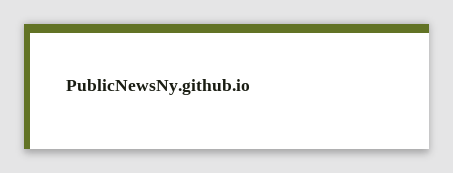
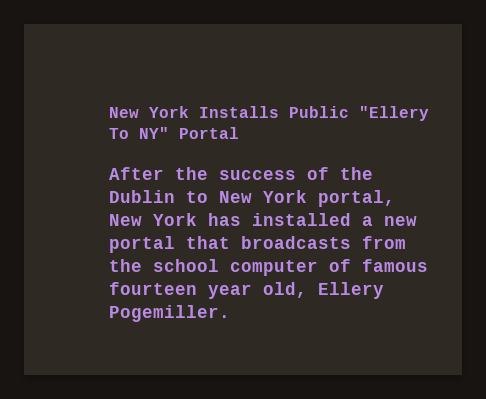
- PublicNewsNy.github.io
+ New York Installs Public "Ellery To NY" Portal
+ After the success of the Dublin to New York portal, New York has installed a new portal that broadcasts from the school computer of famous fourteen year old, Ellery Pogemiller.

